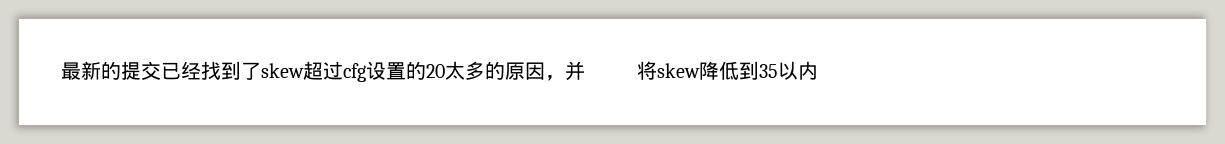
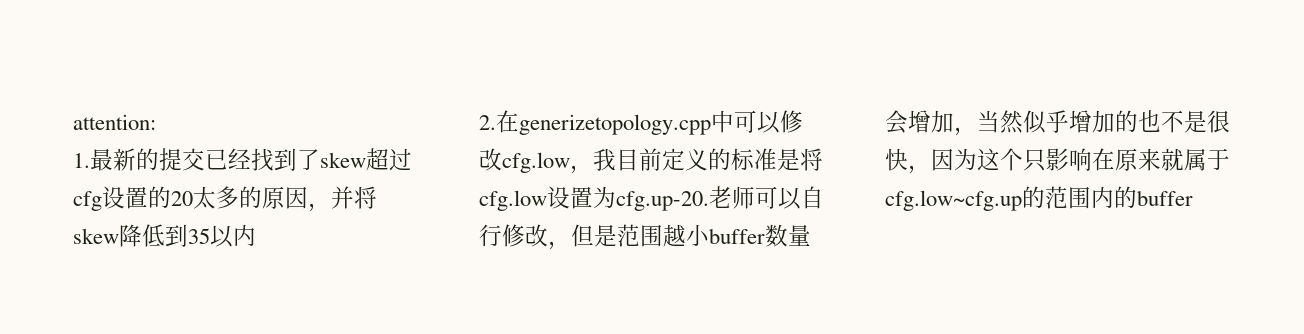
- 最新的提交已经找到了skew超过cfg设置的20太多的原因，并将skew降低到35以内
+ attention:
+ 1.最新的提交已经找到了skew超过cfg设置的20太多的原因，并将skew降低到35以内
+ 2.在generizetopology.cpp中可以修改cfg.low，我目前定义的标准是将cfg.low设置为cfg.up-20.老师可以自行修改，但是范围越小buffer数量会增加，当然似乎增加的也不是很快，因为这个只影响在原来就属于cfg.low~cfg.up的范围内的buffer

